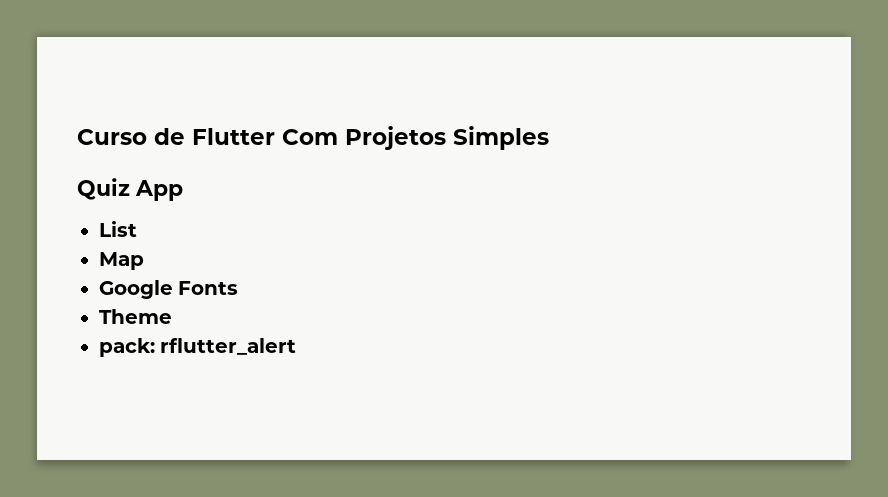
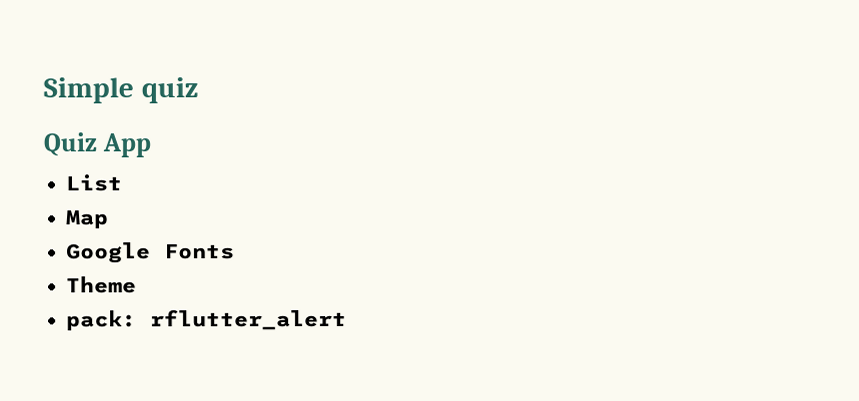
- Curso de Flutter Com Projetos Simples
+ Simple quiz

